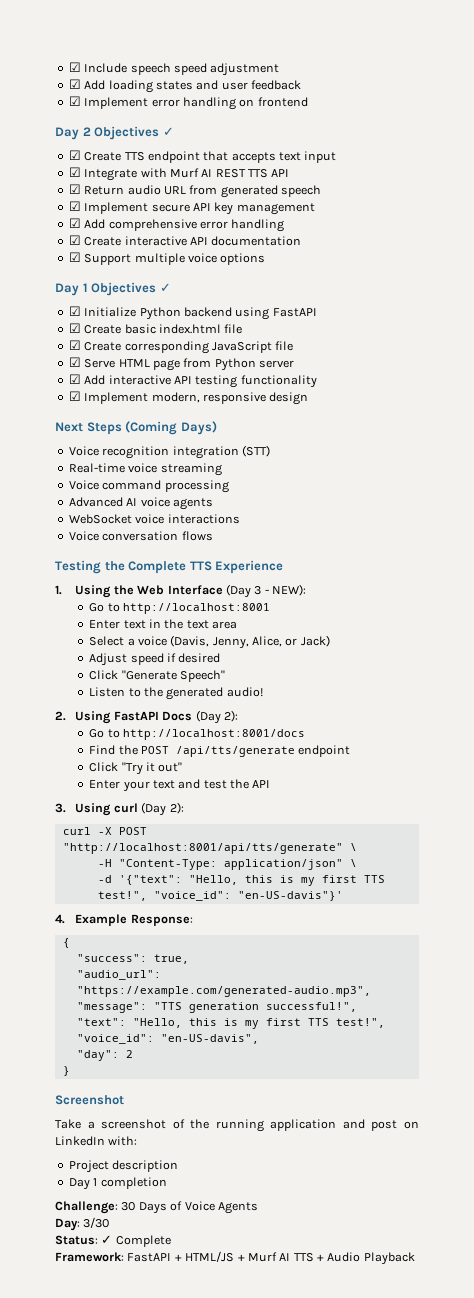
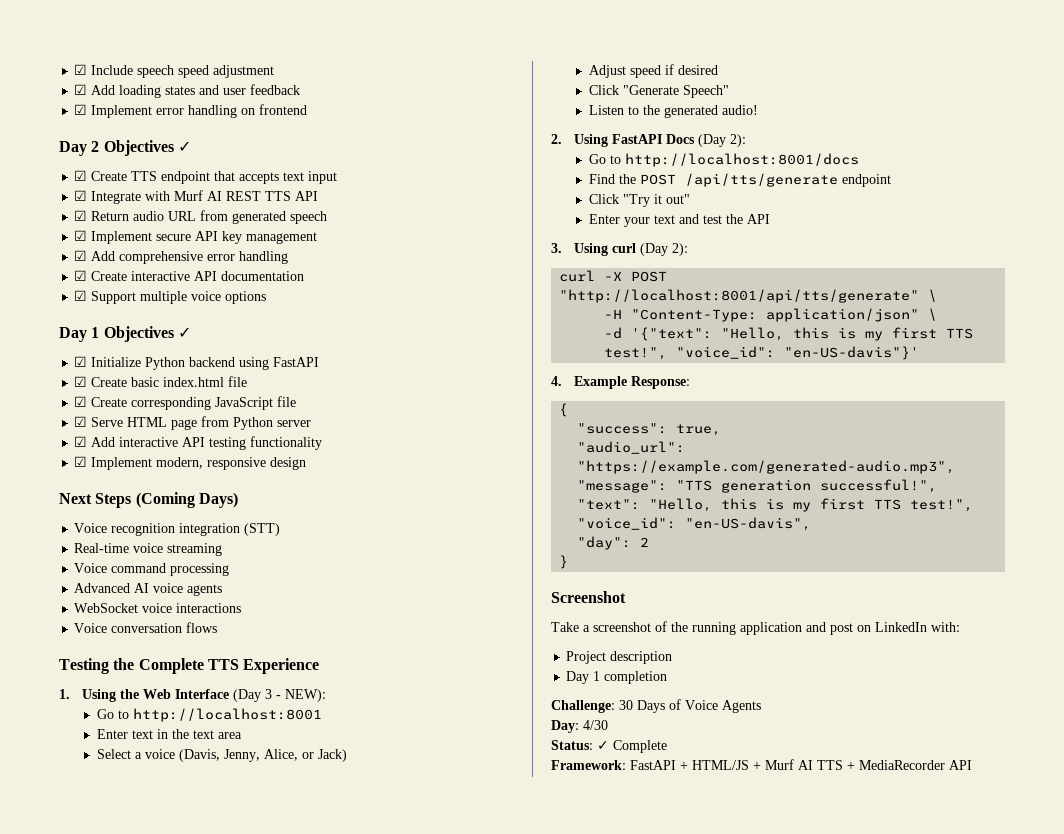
- Day: 3/30
+ Day: 4/30
- Framework: FastAPI + HTML/JS + Murf AI TTS + Audio Playback
+ Framework: FastAPI + HTML/JS + Murf AI TTS + MediaRecorder API

